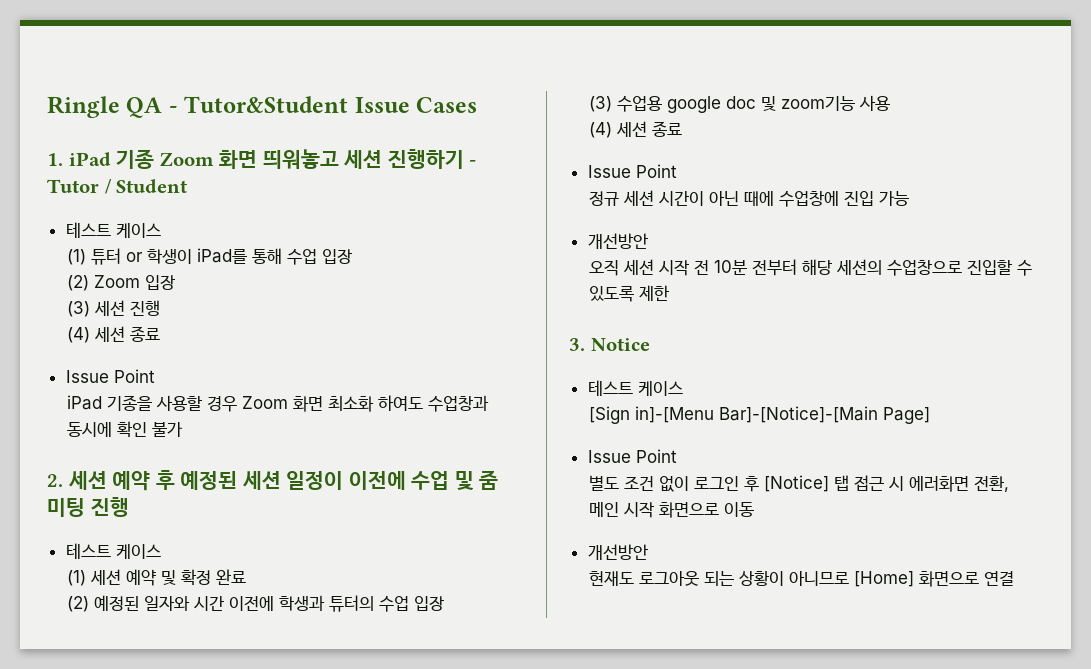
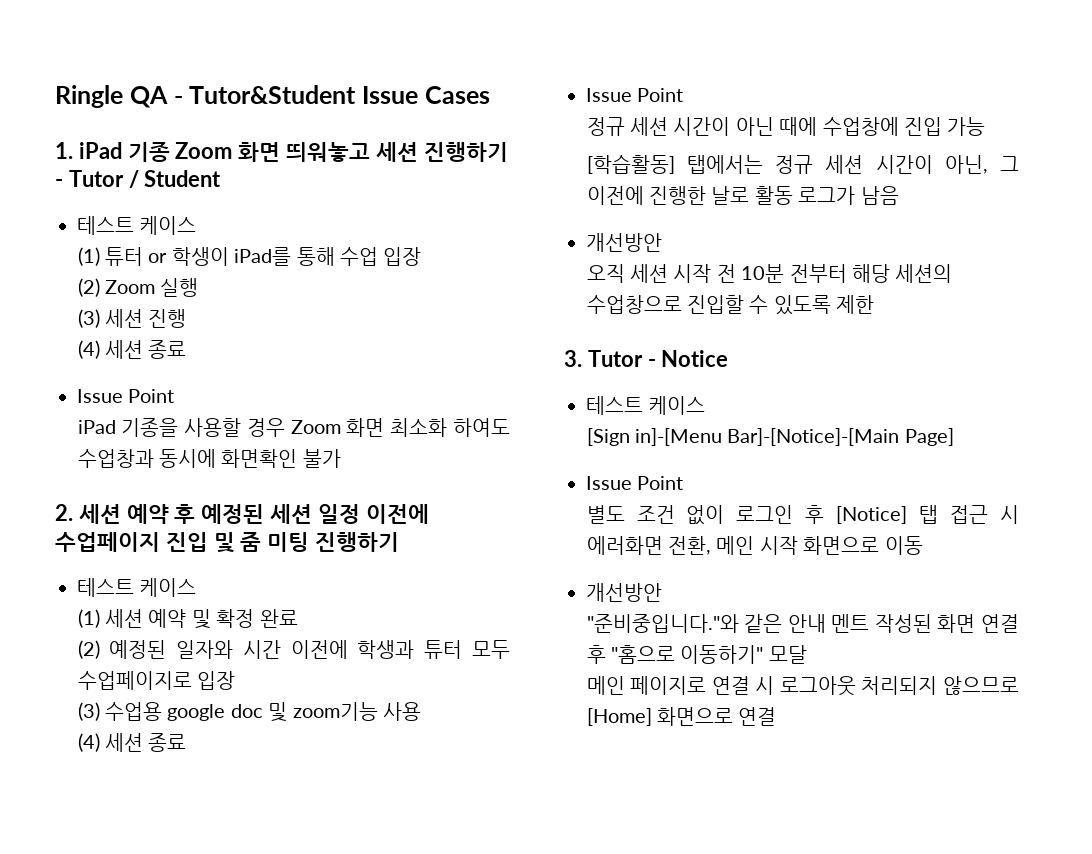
- (2) Zoom 입장
+ (2) Zoom 실행
- iPad 기종을 사용할 경우 Zoom 화면 최소화 하여도 수업창과 동시에 확인 불가
+ iPad 기종을 사용할 경우 Zoom 화면 최소화 하여도 수업창과 동시에 화면확인 불가
- 2. 세션 예약 후 예정된 세션 일정이 이전에 수업 및 줌 미팅 진행
+ 2. 세션 예약 후 예정된 세션 일정 이전에 수업페이지 진입 및 줌 미팅 진행하기
- (2) 예정된 일자와 시간 이전에 학생과 튜터의 수업 입장
+ (2) 예정된 일자와 시간 이전에 학생과 튜터 모두 수업페이지로 입장
+ [학습활동] 탭에서는 정규 세션 시간이 아닌, 그 이전에 진행한 날로 활동 로그가 남음
- 3. Notice
+ 3. Tutor - Notice
- 현재도 로그아웃 되는 상황이 아니므로 [Home] 화면으로 연결
+ "준비중입니다."와 같은 안내 멘트 작성된 화면 연결 후 "홈으로 이동하기" 모달
+ 메인 페이지로 연결 시 로그아웃 처리되지 않으므로 [Home] 화면으로 연결

